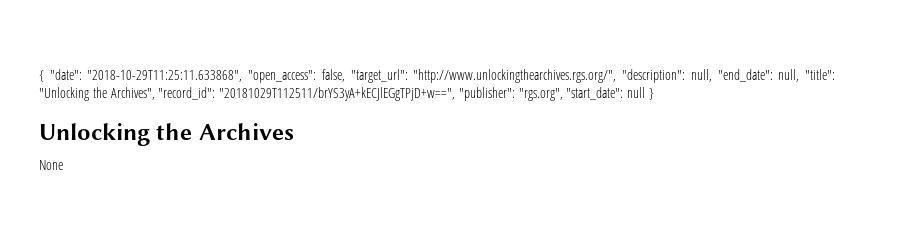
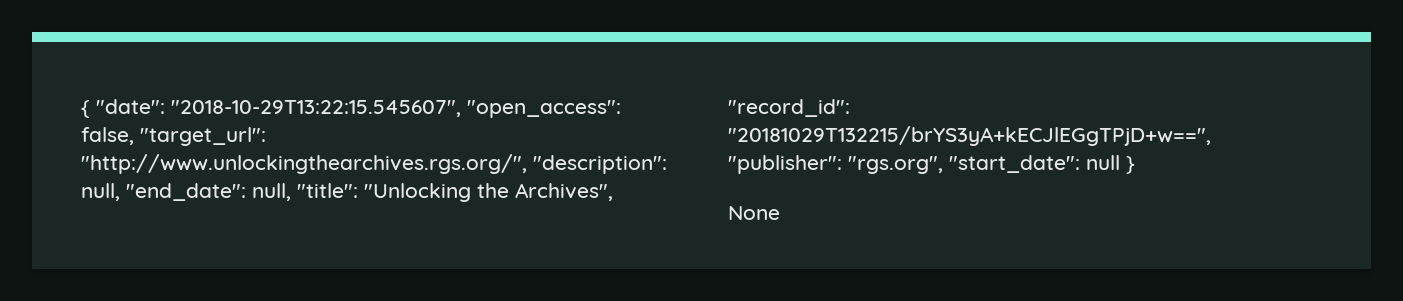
- { "date": "2018-10-29T11:25:11.633868", "open_access": false, "target_url": "http://www.unlockingthearchives.rgs.org/", "description": null, "end_date": null, "title": "Unlocking the Archives", "record_id": "20181029T112511/brYS3yA+kECJlEGgTPjD+w==", "publisher": "rgs.org", "start_date": null }
+ { "date": "2018-10-29T13:22:15.545607", "open_access": false, "target_url": "http://www.unlockingthearchives.rgs.org/", "description": null, "end_date": null, "title": "Unlocking the Archives", "record_id": "20181029T132215/brYS3yA+kECJlEGgTPjD+w==", "publisher": "rgs.org", "start_date": null }
- Unlocking the Archives

